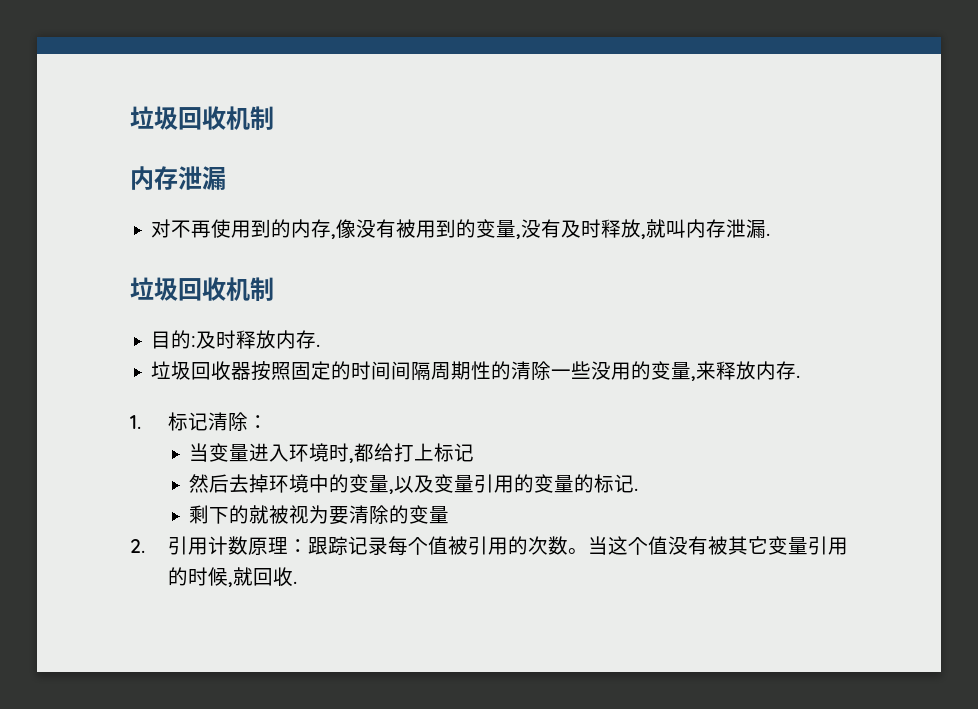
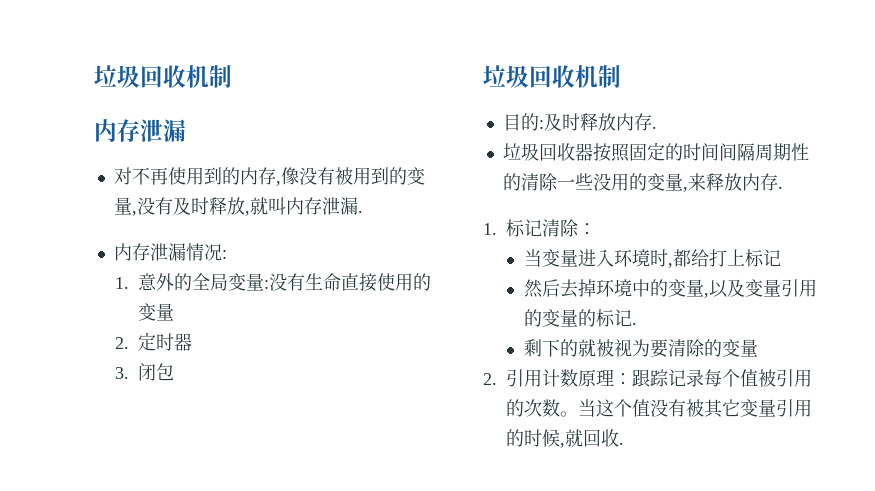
+ 内存泄漏情况:
+ 1.意外的全局变量:没有生命直接使用的变量
+ 2.定时器
+ 3.闭包

